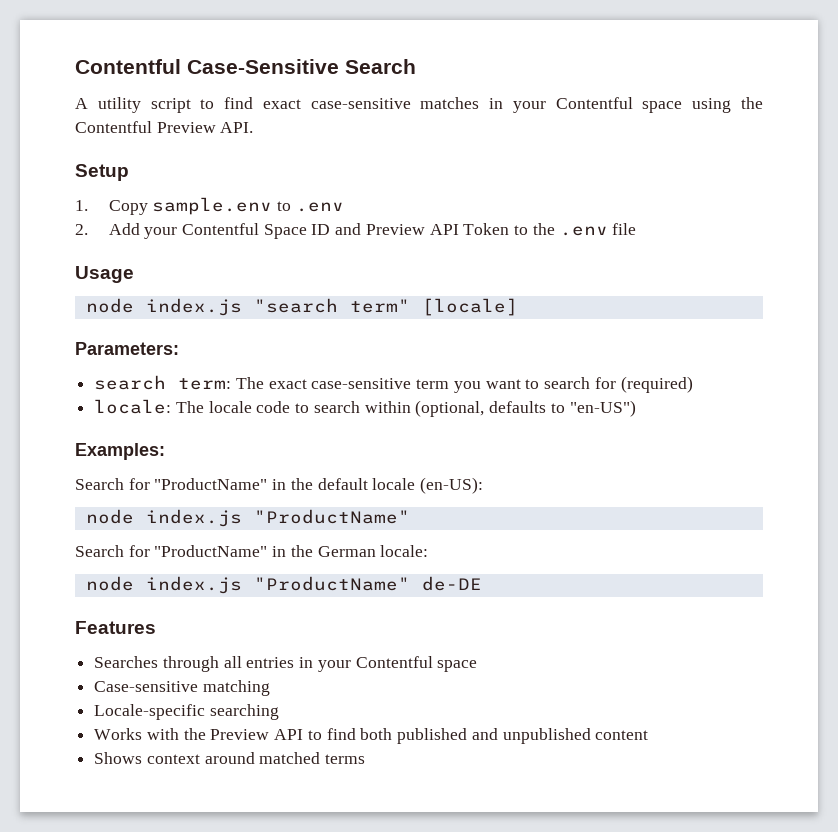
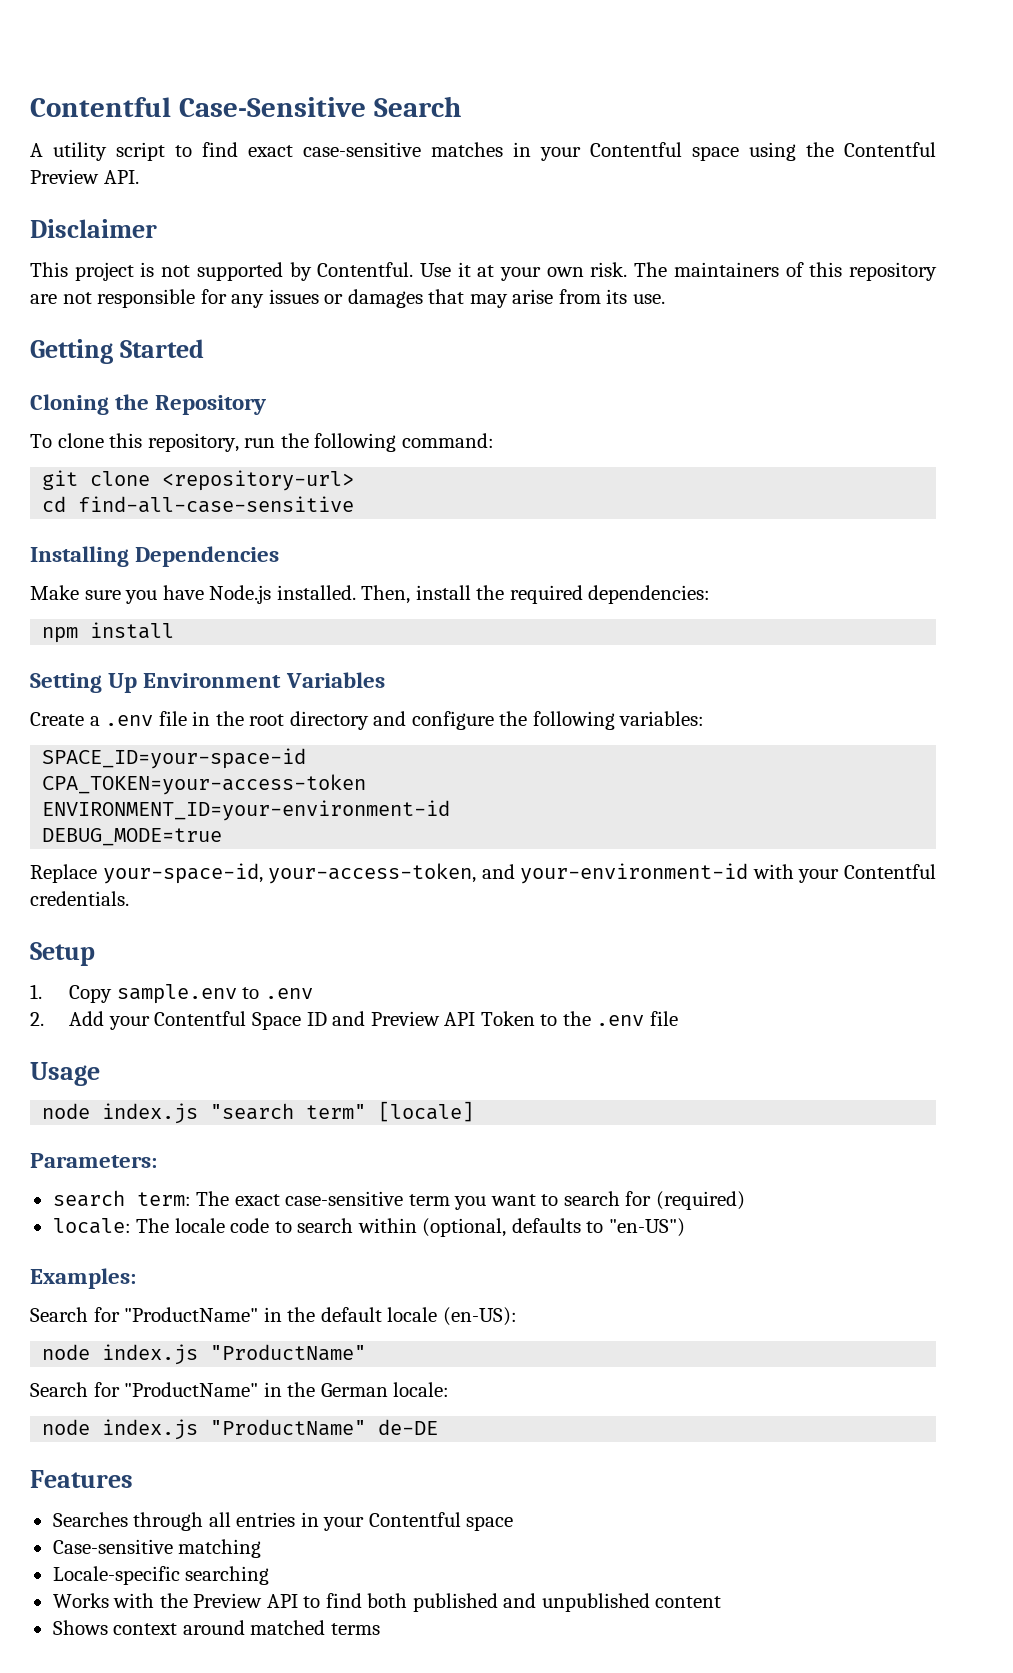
+ Disclaimer
+ This project is not supported by Contentful. Use it at your own risk. The maintainers of this repository are not responsible for any issues or damages that may arise from its use.
+ Getting Started
+ Cloning the Repository
+ To clone this repository, run the following command:
+ git clone <repository-url>
+ cd find-all-case-sensitive
+ Installing Dependencies
+ Make sure you have Node.js installed. Then, install the required dependencies:
+ npm install
+ Setting Up Environment Variables
+ Create a .env file in the root directory and configure the following variables:
+ SPACE_ID=your-space-id
+ CPA_TOKEN=your-access-token
+ ENVIRONMENT_ID=your-environment-id
+ DEBUG_MODE=true
+ Replace your-space-id, your-access-token, and your-environment-id with your Contentful credentials.

